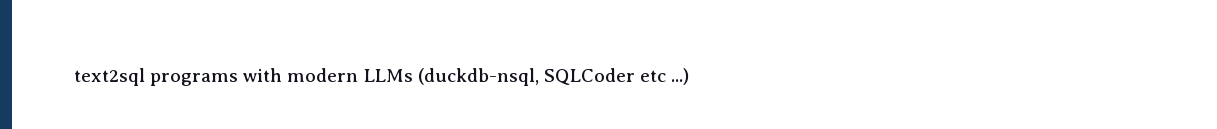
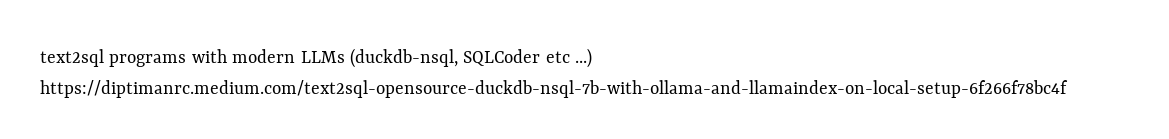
- text2sql programs with modern LLMs (duckdb-nsql, SQLCoder etc ...)
+ text2sql programs with modern LLMs (duckdb-nsql, SQLCoder etc ...) https://diptimanrc.medium.com/text2sql-opensource-duckdb-nsql-7b-with-ollama-and-llamaindex-on-local-setup-6f266f78bc4f

